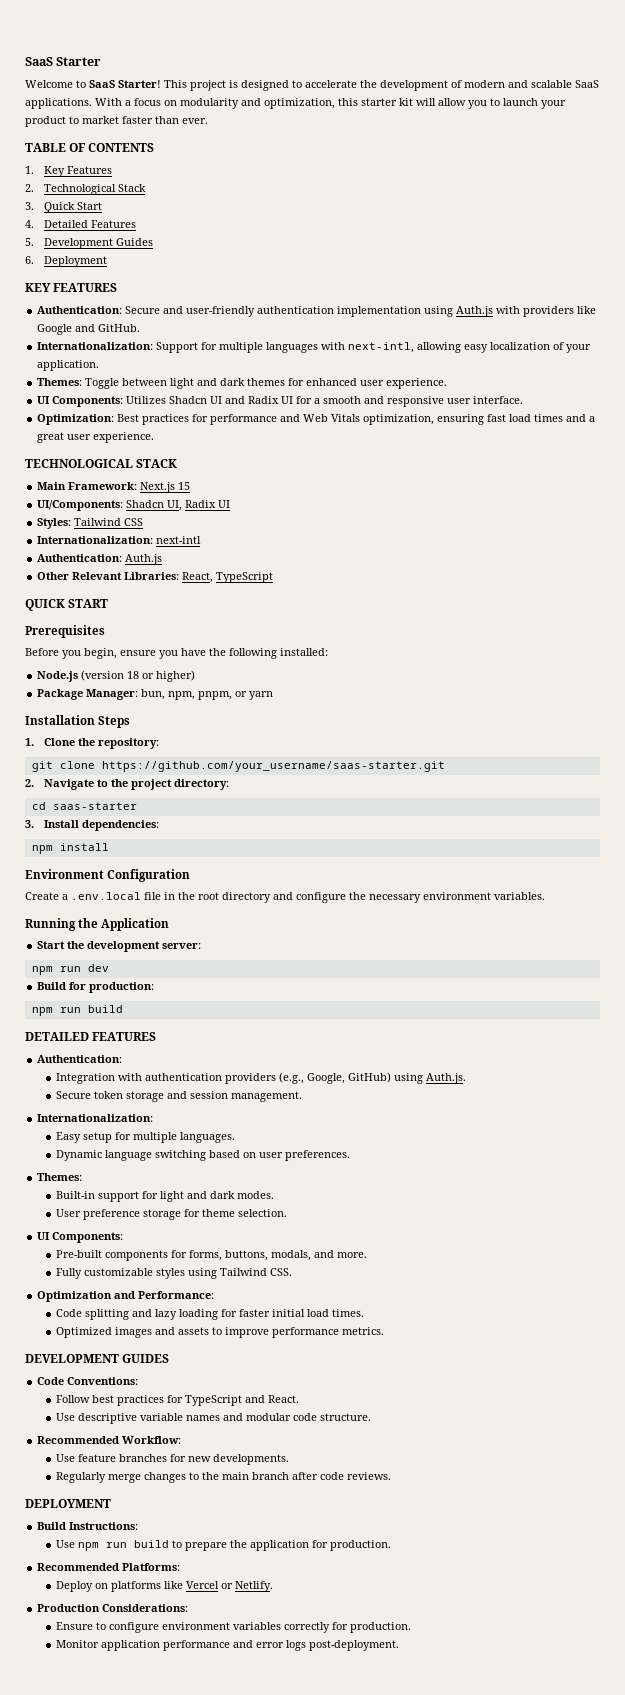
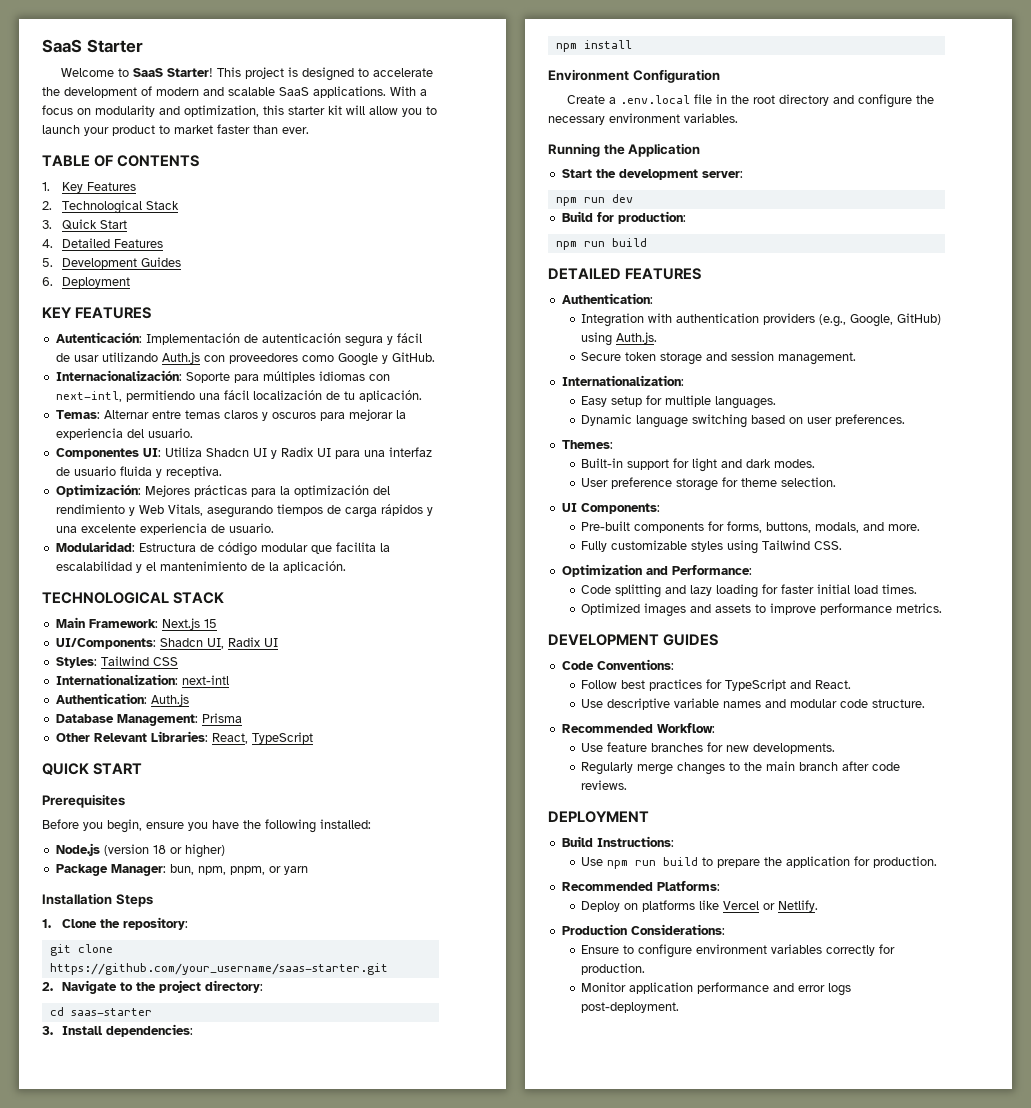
- Authentication: Secure and user-friendly authentication implementation using Auth.js with providers like Google and GitHub.
- Internationalization: Support for multiple languages with next-intl, allowing easy localization of your application.
- Themes: Toggle between light and dark themes for enhanced user experience.
- UI Components: Utilizes Shadcn UI and Radix UI for a smooth and responsive user interface.
- Optimization: Best practices for performance and Web Vitals optimization, ensuring fast load times and a great user experience.
+ Autenticación: Implementación de autenticación segura y fácil de usar utilizando Auth.js con proveedores como Google y GitHub.
+ Internacionalización: Soporte para múltiples idiomas con next-intl, permitiendo una fácil localización de tu aplicación.
+ Temas: Alternar entre temas claros y oscuros para mejorar la experiencia del usuario.
+ Componentes UI: Utiliza Shadcn UI y Radix UI para una interfaz de usuario fluida y receptiva.
+ Optimización: Mejores prácticas para la optimización del rendimiento y Web Vitals, asegurando tiempos de carga rápidos y una excelente experiencia de usuario.
+ Modularidad: Estructura de código modular que facilita la escalabilidad y el mantenimiento de la aplicación.
+ Database Management: Prisma

